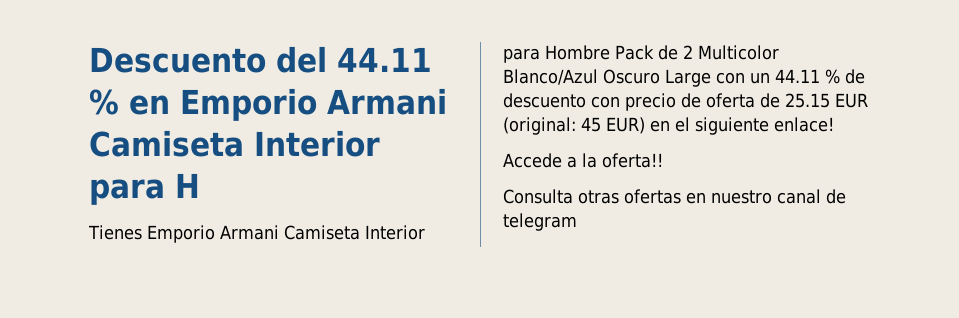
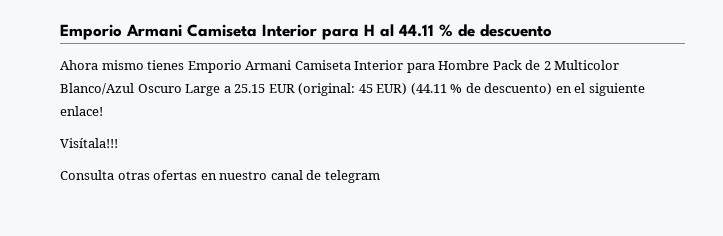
- Descuento del 44.11 % en Emporio Armani Camiseta Interior para H
- Tienes Emporio Armani Camiseta Interior para Hombre Pack de 2 Multicolor Blanco/Azul Oscuro Large con un 44.11 % de descuento con precio de oferta de 25.15 EUR (original: 45 EUR) en el siguiente enlace!
+ Emporio Armani Camiseta Interior para H al 44.11 % de descuento
+ Ahora mismo tienes Emporio Armani Camiseta Interior para Hombre Pack de 2 Multicolor Blanco/Azul Oscuro Large a 25.15 EUR (original: 45 EUR) (44.11 % de descuento) en el siguiente enlace!
- Accede a la oferta!!
+ Visítala!!!

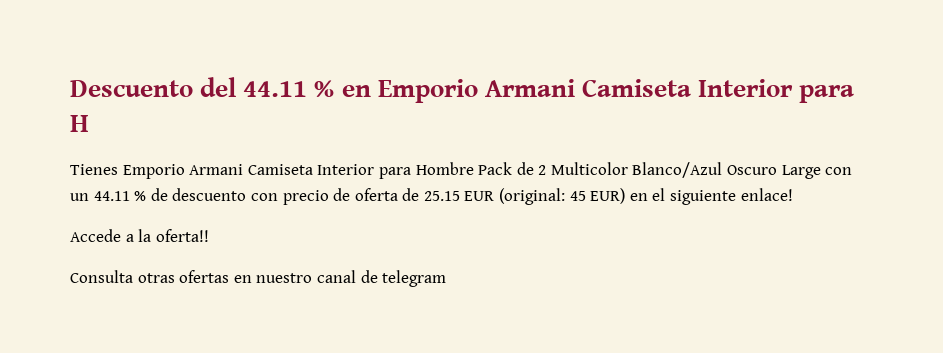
- Emporio Armani Camiseta Interior para H al 44.11 % de descuento
- Ahora mismo tienes Emporio Armani Camiseta Interior para Hombre Pack de 2 Multicolor Blanco/Azul Oscuro Large a 25.15 EUR (original: 45 EUR) (44.11 % de descuento) en el siguiente enlace!
+ Descuento del 44.11 % en Emporio Armani Camiseta Interior para H
+ Tienes Emporio Armani Camiseta Interior para Hombre Pack de 2 Multicolor Blanco/Azul Oscuro Large con un 44.11 % de descuento con precio de oferta de 25.15 EUR (original: 45 EUR) en el siguiente enlace!
- Visítala!!!
+ Accede a la oferta!!

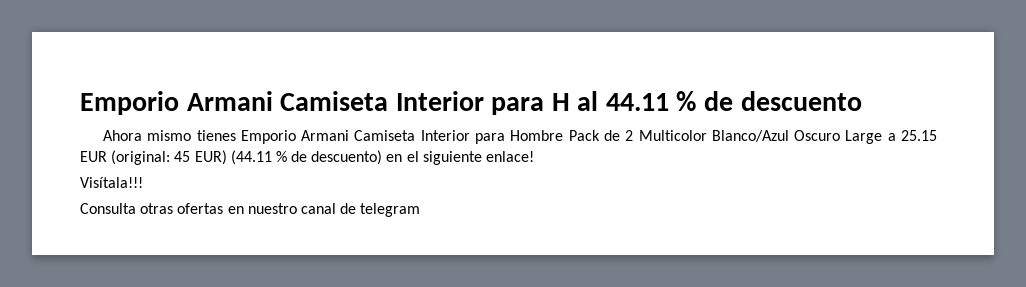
- Descuento del 44.11 % en Emporio Armani Camiseta Interior para H
- Tienes Emporio Armani Camiseta Interior para Hombre Pack de 2 Multicolor Blanco/Azul Oscuro Large con un 44.11 % de descuento con precio de oferta de 25.15 EUR (original: 45 EUR) en el siguiente enlace!
+ Emporio Armani Camiseta Interior para H al 44.11 % de descuento
+ Ahora mismo tienes Emporio Armani Camiseta Interior para Hombre Pack de 2 Multicolor Blanco/Azul Oscuro Large a 25.15 EUR (original: 45 EUR) (44.11 % de descuento) en el siguiente enlace!
- Accede a la oferta!!
+ Visítala!!!

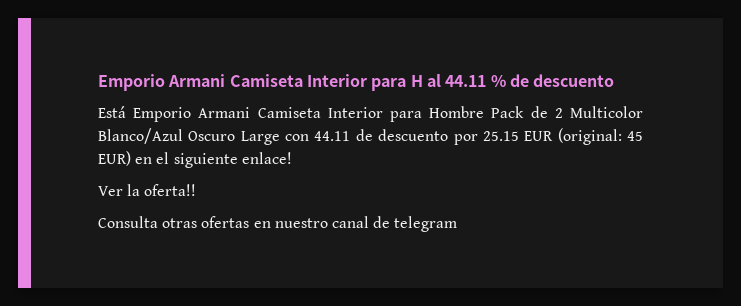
- Ahora mismo tienes Emporio Armani Camiseta Interior para Hombre Pack de 2 Multicolor Blanco/Azul Oscuro Large a 25.15 EUR (original: 45 EUR) (44.11 % de descuento) en el siguiente enlace!
+ Está Emporio Armani Camiseta Interior para Hombre Pack de 2 Multicolor Blanco/Azul Oscuro Large con 44.11 de descuento por 25.15 EUR (original: 45 EUR) en el siguiente enlace!
- Visítala!!!
+ Ver la oferta!!

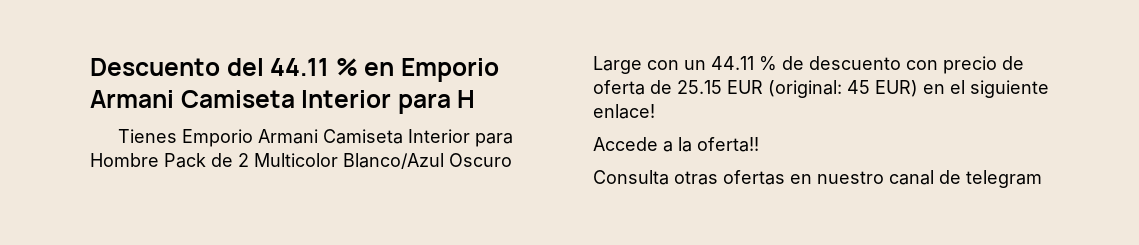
- Emporio Armani Camiseta Interior para H al 44.11 % de descuento
- Está Emporio Armani Camiseta Interior para Hombre Pack de 2 Multicolor Blanco/Azul Oscuro Large con 44.11 de descuento por 25.15 EUR (original: 45 EUR) en el siguiente enlace!
+ Descuento del 44.11 % en Emporio Armani Camiseta Interior para H
+ Tienes Emporio Armani Camiseta Interior para Hombre Pack de 2 Multicolor Blanco/Azul Oscuro Large con un 44.11 % de descuento con precio de oferta de 25.15 EUR (original: 45 EUR) en el siguiente enlace!
- Ver la oferta!!
+ Accede a la oferta!!

